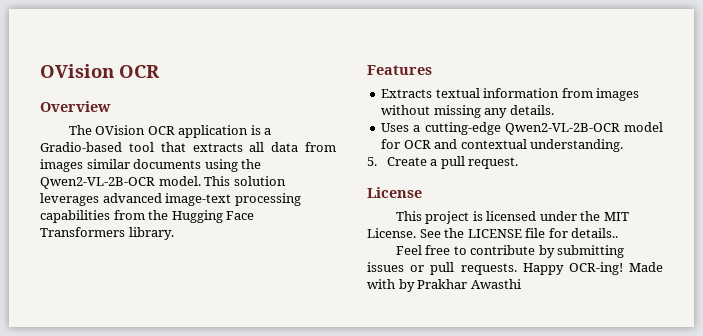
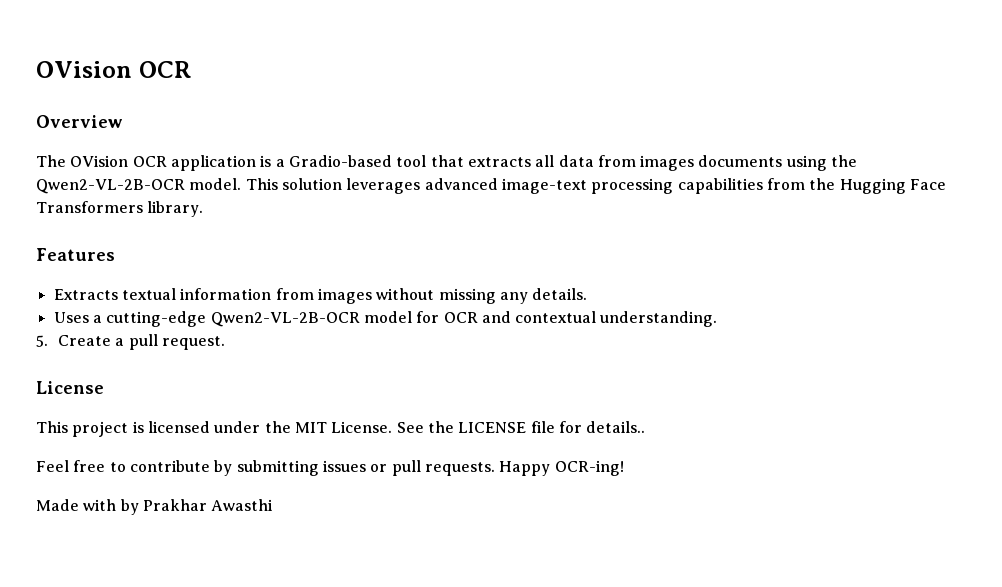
- The OVision OCR application is a Gradio-based tool that extracts all data from images similar documents using the Qwen2-VL-2B-OCR model.
+ The OVision OCR application is a Gradio-based tool that extracts all data from images documents using the Qwen2-VL-2B-OCR model.
- Happy OCR-ing! Made with by Prakhar Awasthi
+ Happy OCR-ing!
+ Made with by Prakhar Awasthi

